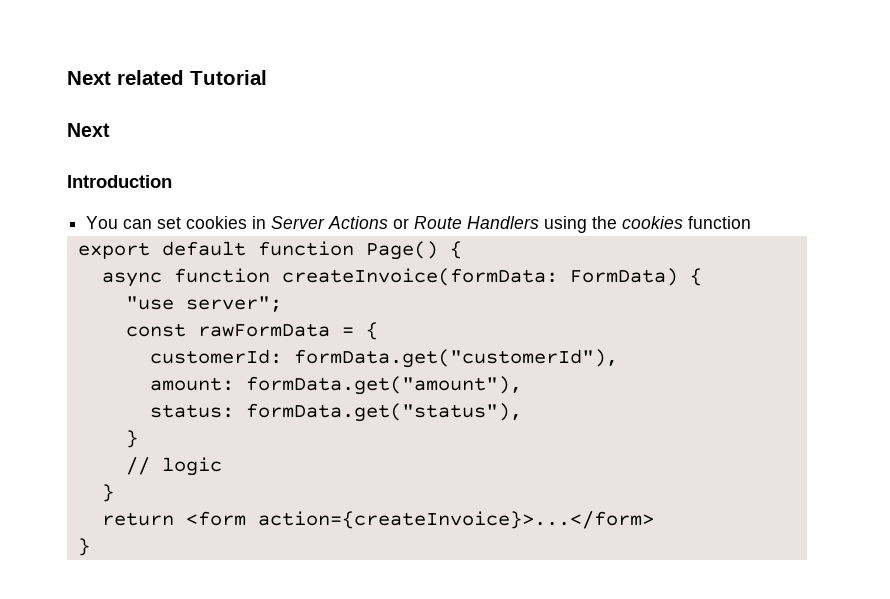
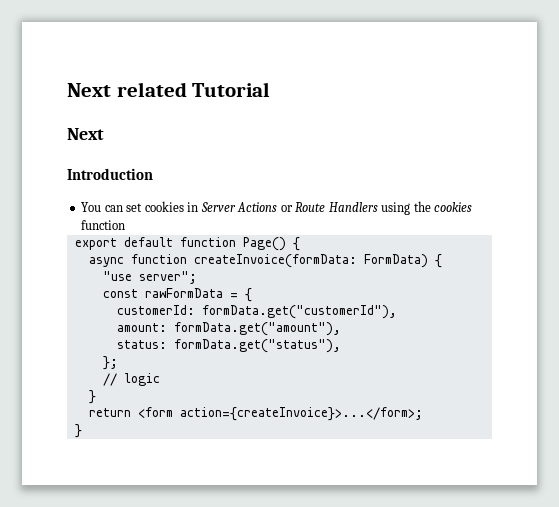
  status: formData.get("status"),
- }
+ };
- return <form action={createInvoice}>...</form>
+ return <form action={createInvoice}>...</form>;

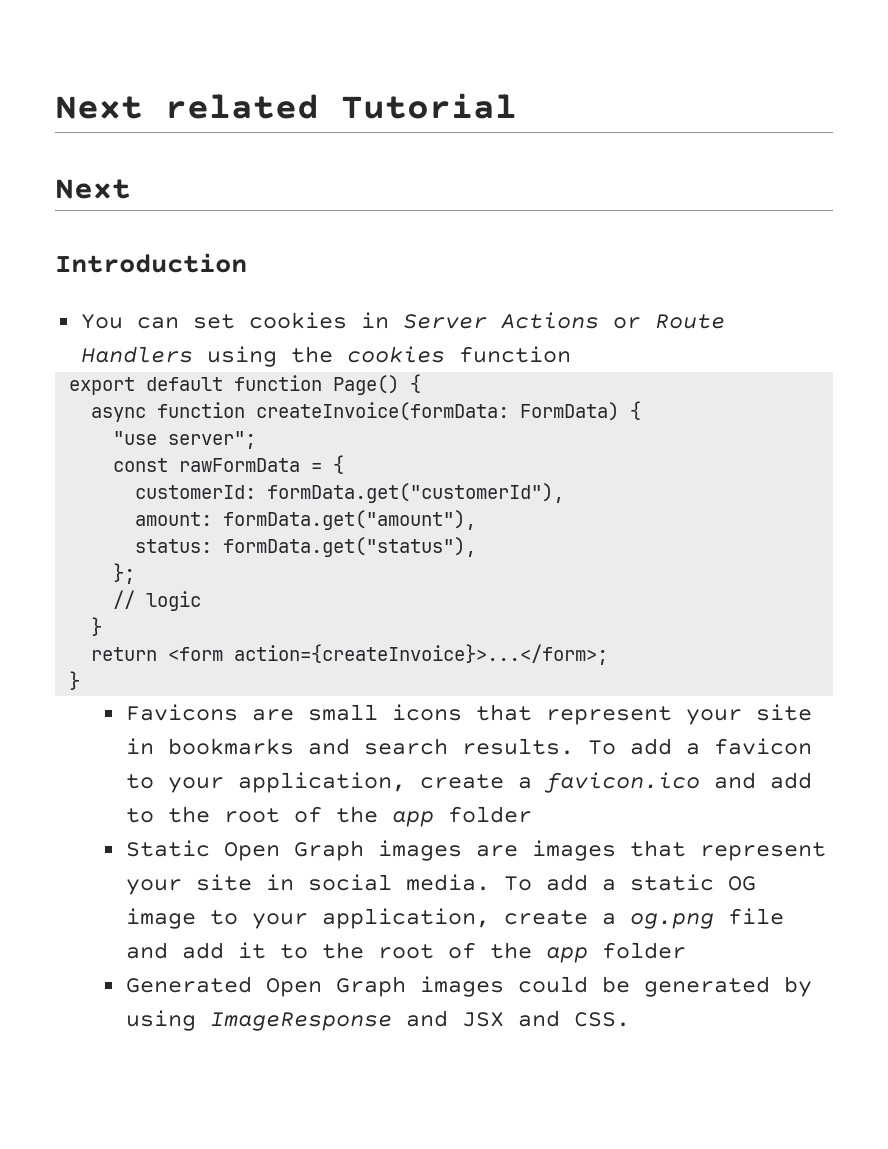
+ Favicons are small icons that represent your site in bookmarks and search results. To add a favicon to your application, create a favicon.ico and add to the root of the app folder
+ Static Open Graph images are images that represent your site in social media. To add a static OG image to your application, create a og.png file and add it to the root of the app folder
+ Generated Open Graph images could be generated by using ImageResponse and JSX and CSS.

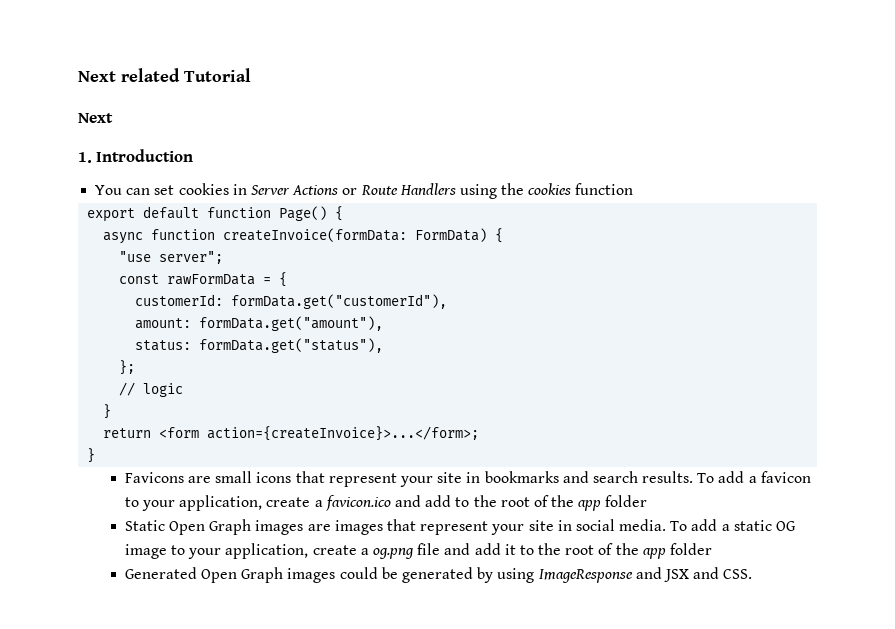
- Introduction
+ 1. Introduction

